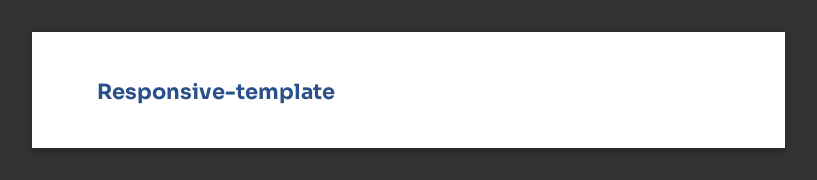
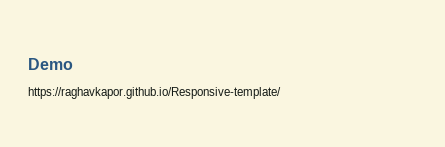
- Responsive-template
+ Demo
+ https://raghavkapor.github.io/Responsive-template/

